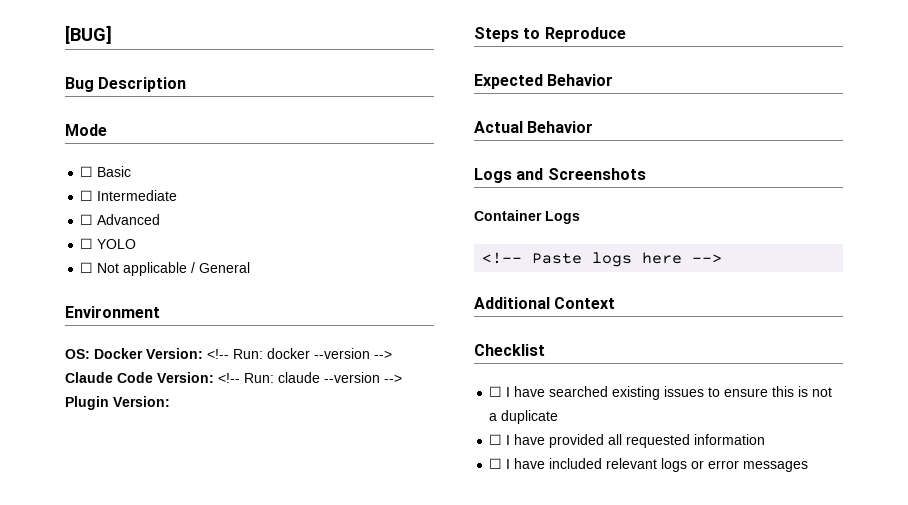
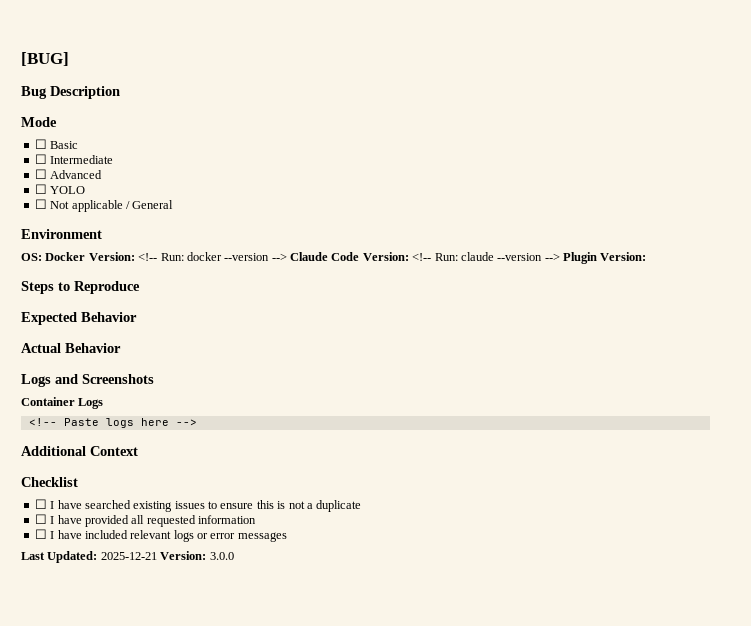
+ Last Updated: 2025-12-21 Version: 3.0.0

